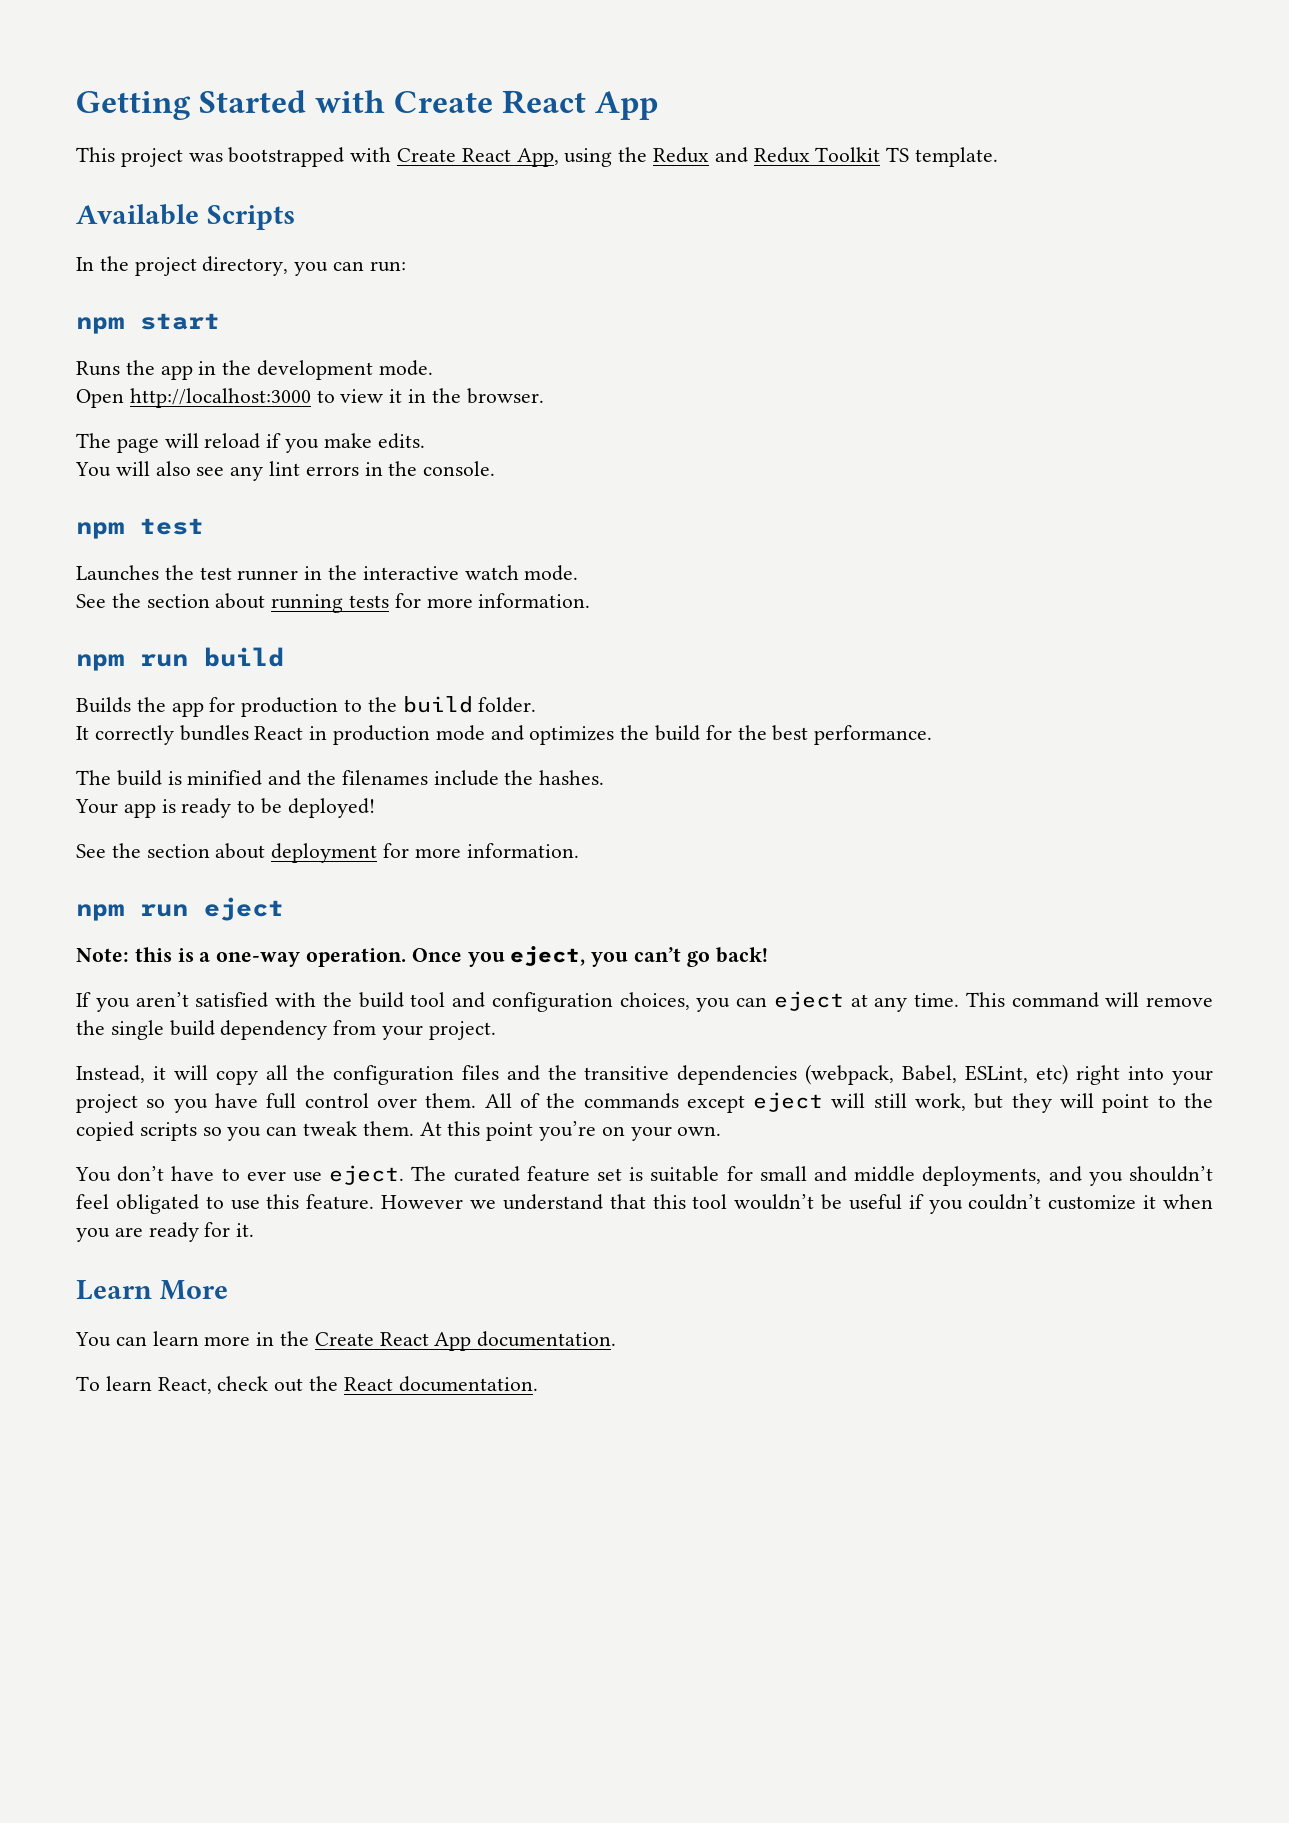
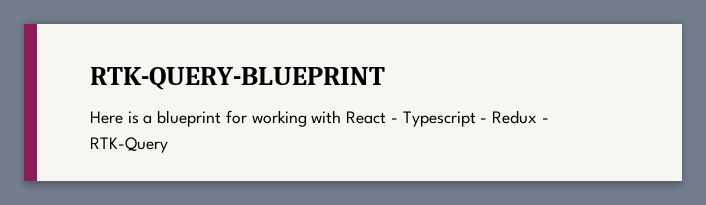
- Getting Started with Create React App
- This project was bootstrapped with Create React App, using the Redux and Redux Toolkit TS template.
- Available Scripts
- In the project directory, you can run:
- npm start
- Runs the app in the development mode.
- Open http://localhost:3000 to view it in the browser.
- The page will reload if you make edits.
- You will also see any lint errors in the console.
- npm test
- Launches the test runner in the interactive watch mode.
- See the section about running tests for more information.
- npm run build
- Builds the app for production to the build folder.
- It correctly bundles React in production mode and optimizes the build for the best performance.
- The build is minified and the filenames include the hashes.
- Your app is ready to be deployed!
- See the section about deployment for more information.
- npm run eject
- Note: this is a one-way operation. Once you eject, you can’t go back!
- If you aren’t satisfied with the build tool and configuration choices, you can eject at any time. This command will remove the single build dependency from your project.
- Instead, it will copy all the configuration files and the transitive dependencies (webpack, Babel, ESLint, etc) right into your project so you have full control over them. All of the commands except eject will still work, but they will point to the copied scripts so you can tweak them. At this point you’re on your own.
- You don’t have to ever use eject. The curated feature set is suitable for small and middle deployments, and you shouldn’t feel obligated to use this feature. However we understand that this tool wouldn’t be useful if you couldn’t customize it when you are ready for it.
- Learn More
- You can learn more in the Create React App documentation.
- To learn React, check out the React documentation.
+ RTK-QUERY-BLUEPRINT
+ Here is a blueprint for working with React - Typescript - Redux - RTK-Query

